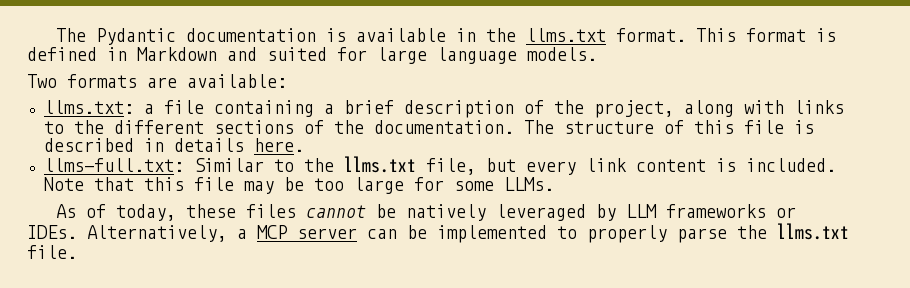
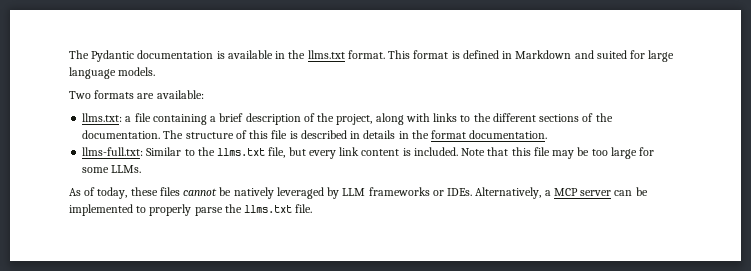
- The structure of this file is described in details here.
+ The structure of this file is described in details in the format documentation.

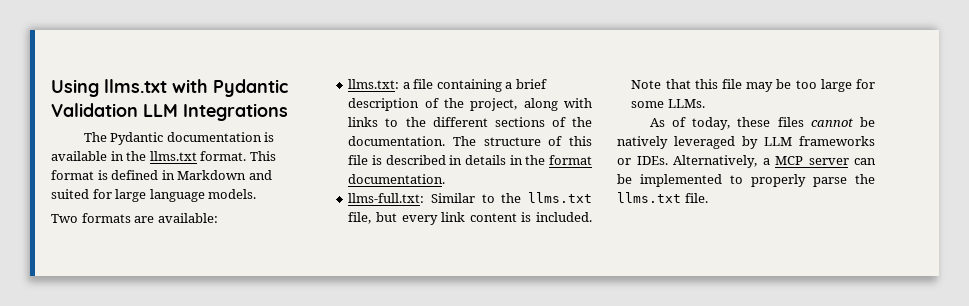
+ Using llms.txt with Pydantic Validation LLM Integrations

